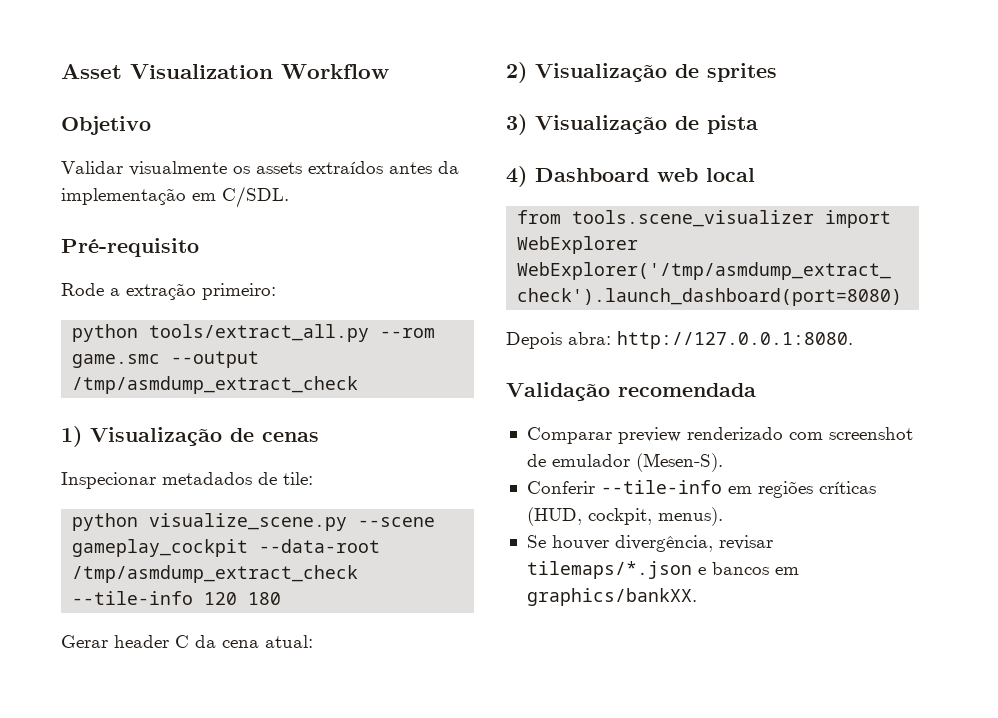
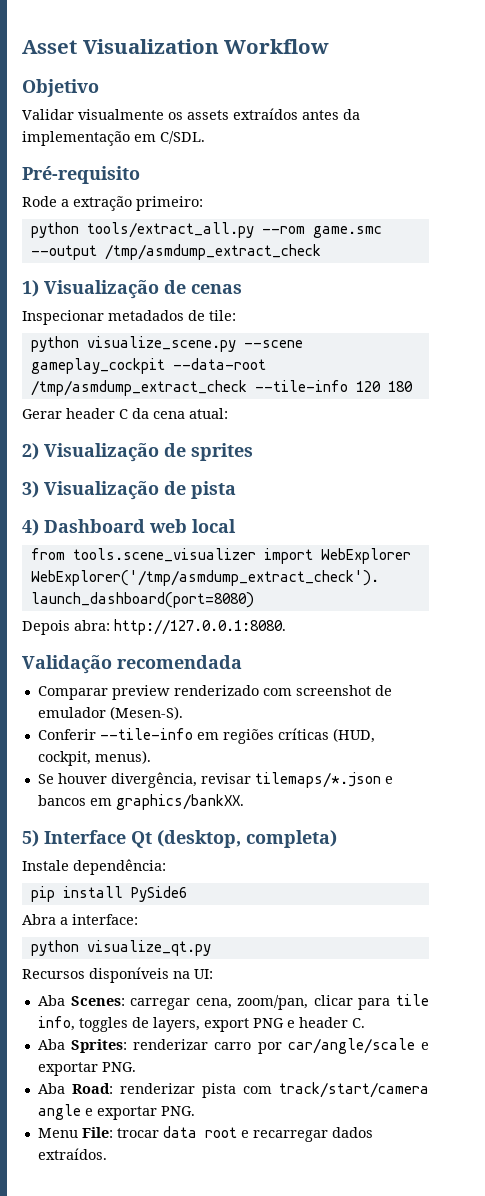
+ 5) Interface Qt (desktop, completa)
+ Instale dependência:
+ pip install PySide6
+ Abra a interface:
+ python visualize_qt.py
+ Recursos disponíveis na UI:
+ Aba Scenes: carregar cena, zoom/pan, clicar para tile info, toggles de layers, export PNG e header C.
+ Aba Sprites: renderizar carro por car/angle/scale e exportar PNG.
+ Aba Road: renderizar pista com track/start/camera angle e exportar PNG.
+ Menu File: trocar data root e recarregar dados extraídos.

